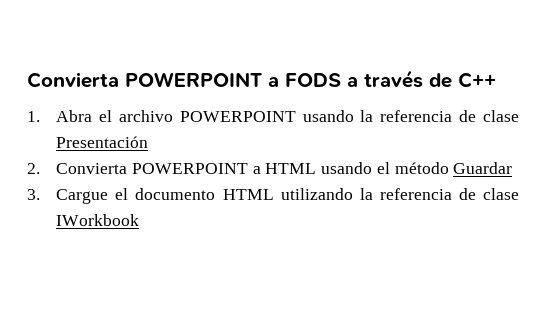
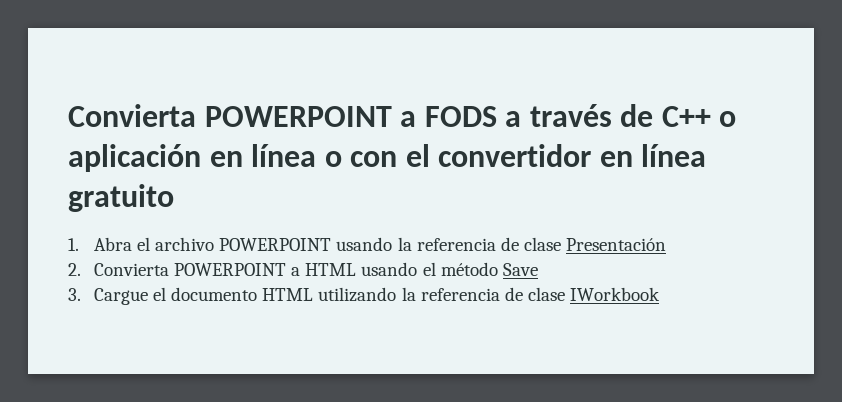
- Convierta POWERPOINT a FODS a través de C++
+ Convierta POWERPOINT a FODS a través de C++ o aplicación en línea o con el convertidor en línea gratuito
- 2. Convierta POWERPOINT a HTML usando el método Guardar
+ 2. Convierta POWERPOINT a HTML usando el método Save

